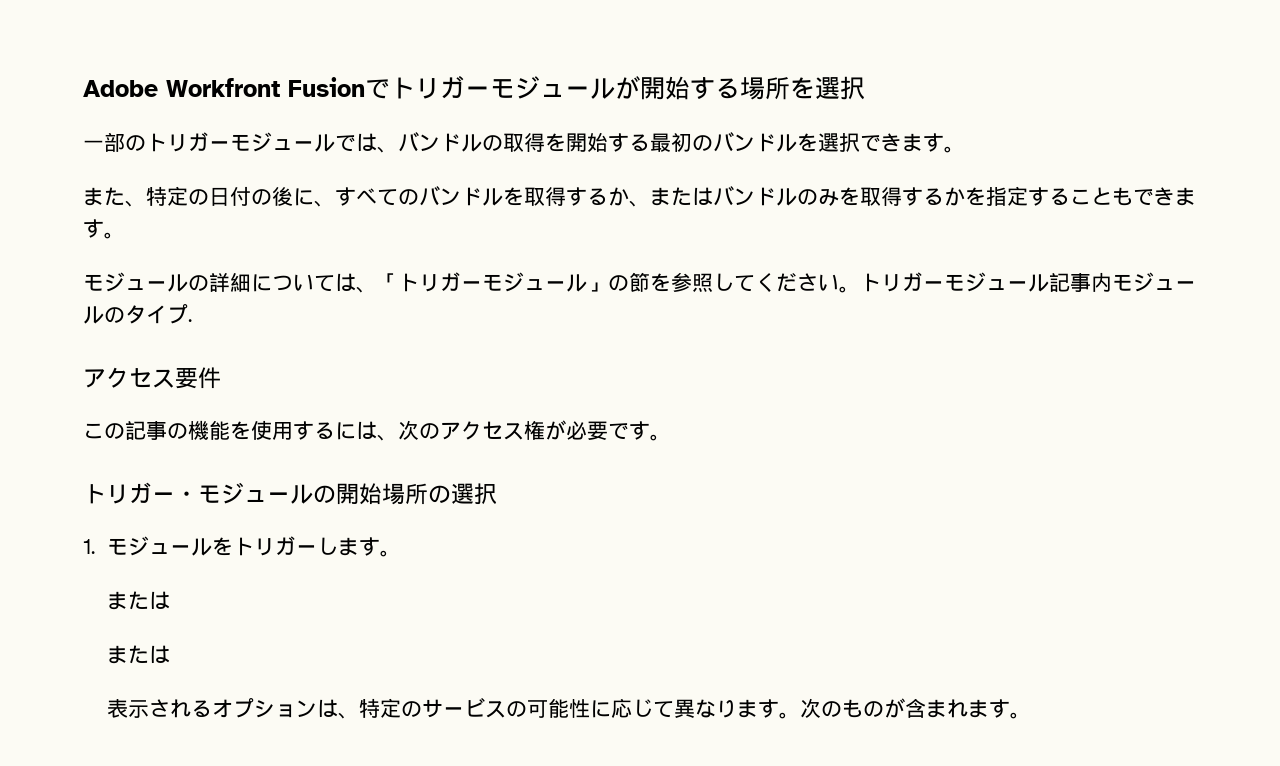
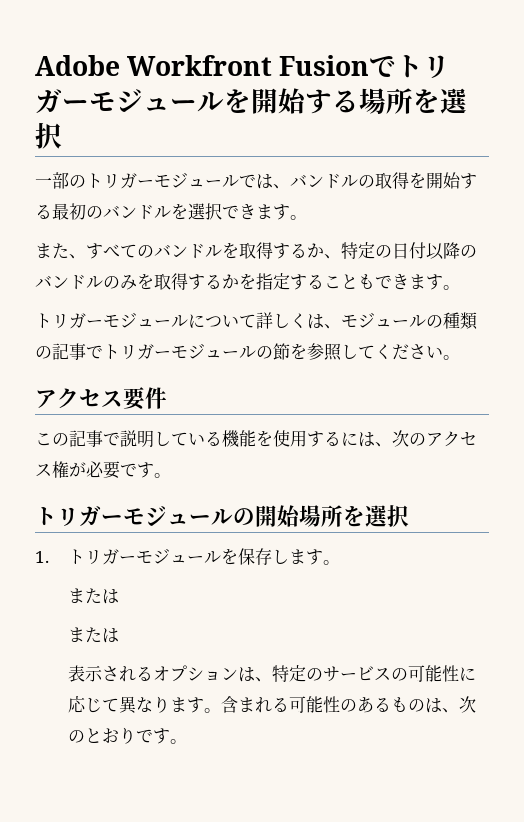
- Adobe Workfront Fusionでトリガーモジュールが開始する場所を選択
+ Adobe Workfront Fusionでトリガーモジュールを開始する場所を選択
- また、特定の日付の後に、すべてのバンドルを取得するか、またはバンドルのみを取得するかを指定することもできます。
+ また、すべてのバンドルを取得するか、特定の日付以降のバンドルのみを取得するかを指定することもできます。
- モジュールの詳細については、「トリガーモジュール」の節を参照してください。トリガーモジュール記事内モジュールのタイプ.
+ トリガーモジュールについて詳しくは、モジュールの種類の記事でトリガーモジュールの節を参照してください。
- この記事の機能を使用するには、次のアクセス権が必要です。
+ この記事で説明している機能を使用するには、次のアクセス権が必要です。
- トリガー・モジュールの開始場所の選択
+ トリガーモジュールの開始場所を選択
- 1.モジュールをトリガーします。
+ 1.トリガーモジュールを保存します。
- 次のものが含まれます。
+ 含まれる可能性のあるものは、次のとおりです。

